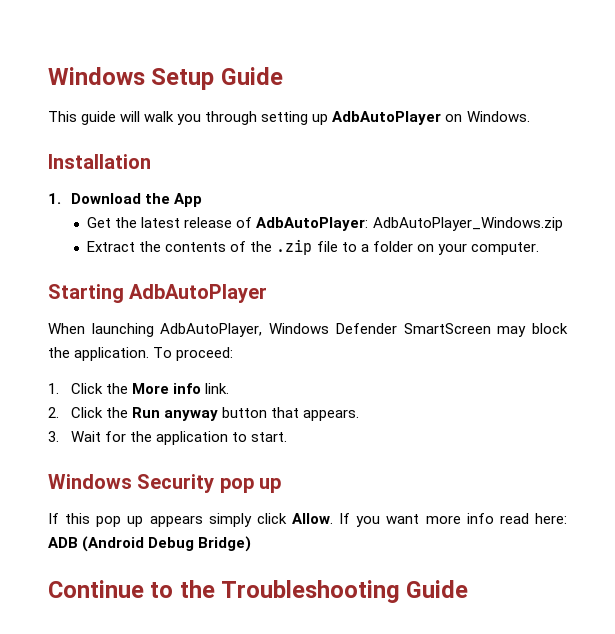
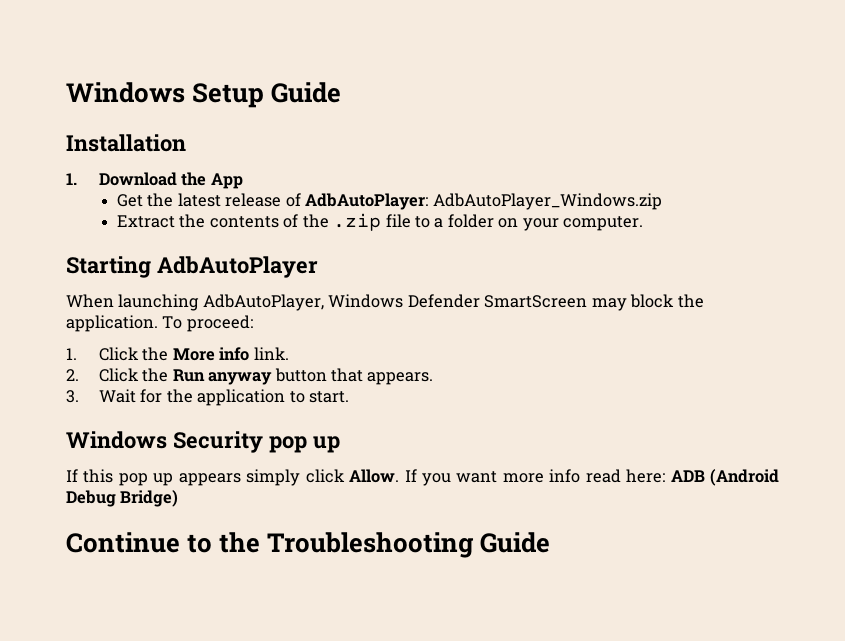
- This guide will walk you through setting up AdbAutoPlayer on Windows.

